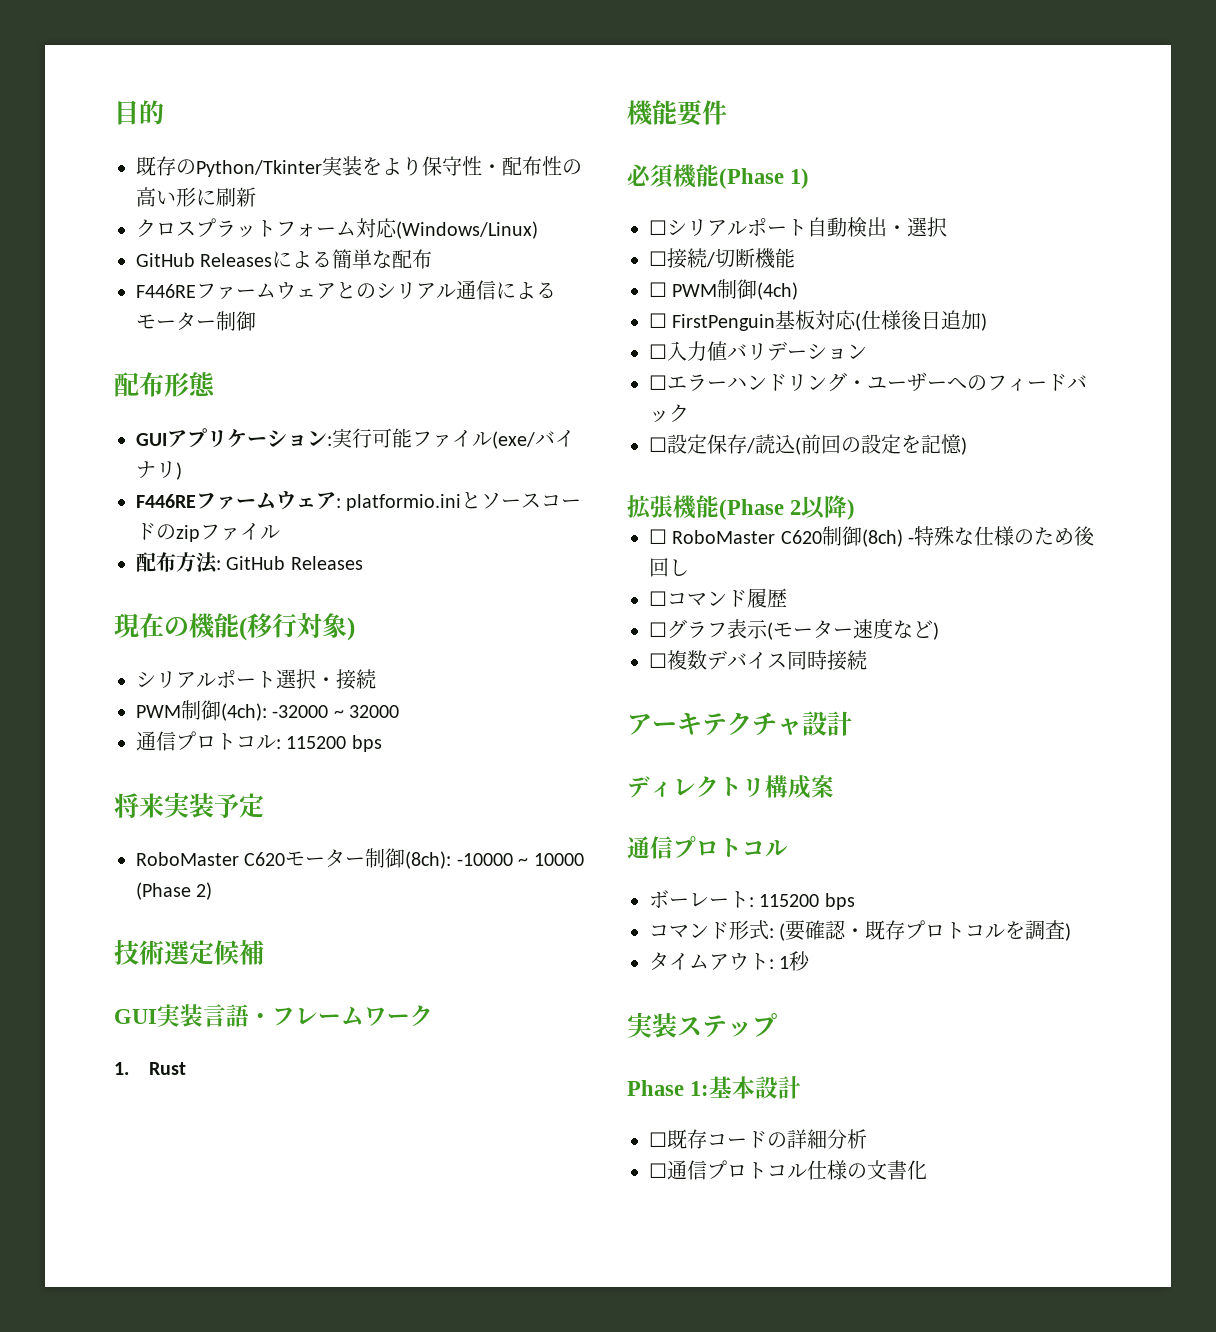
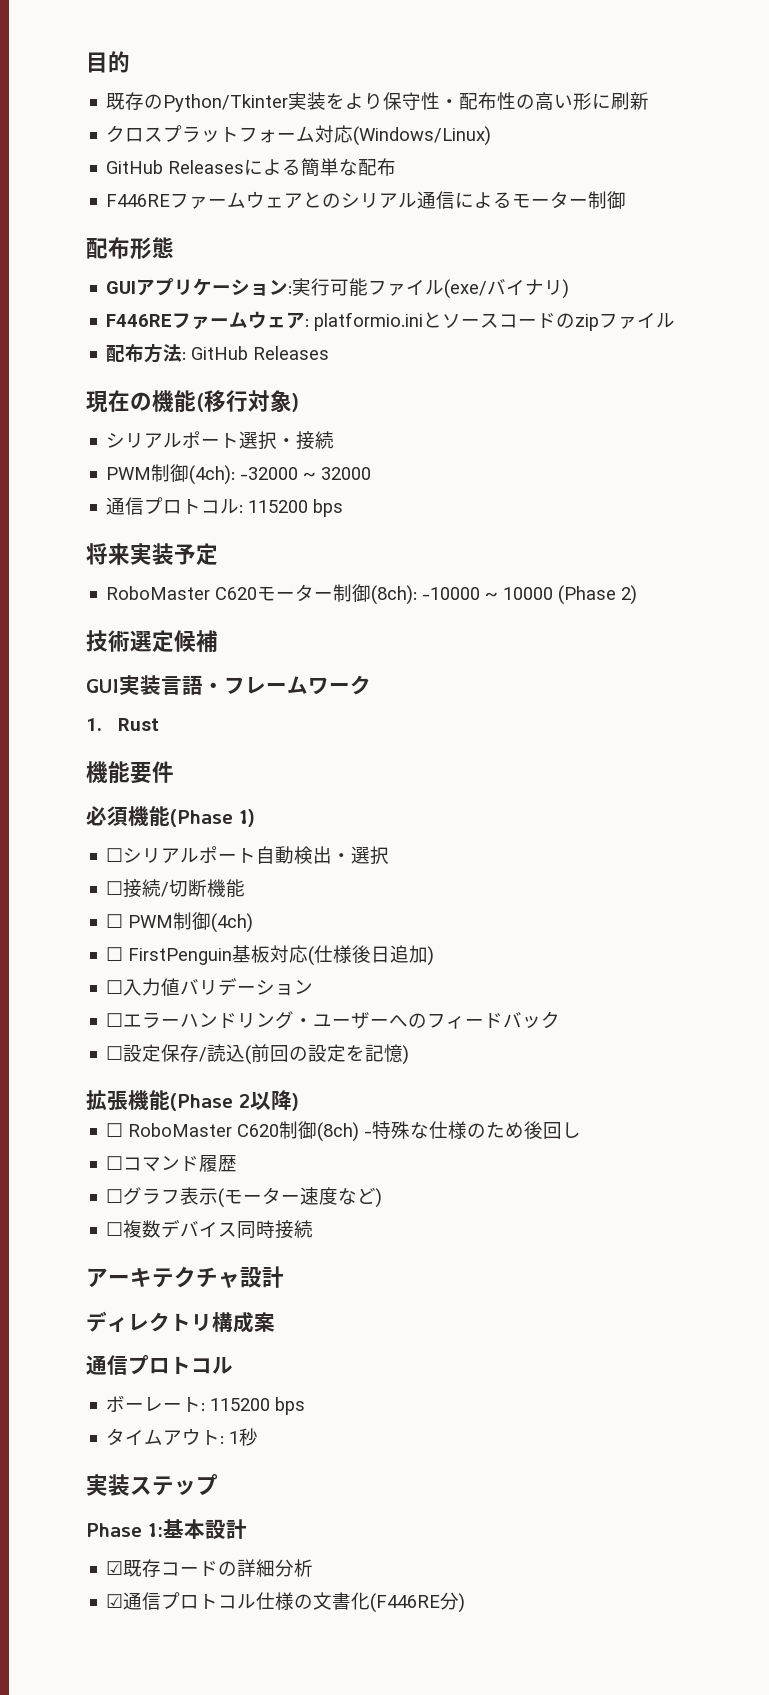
- コマンド形式: (要確認・既存プロトコルを調査)
- ☐既存コードの詳細分析
+ ☑既存コードの詳細分析
- ☐通信プロトコル仕様の文書化
+ ☑通信プロトコル仕様の文書化(F446RE分)

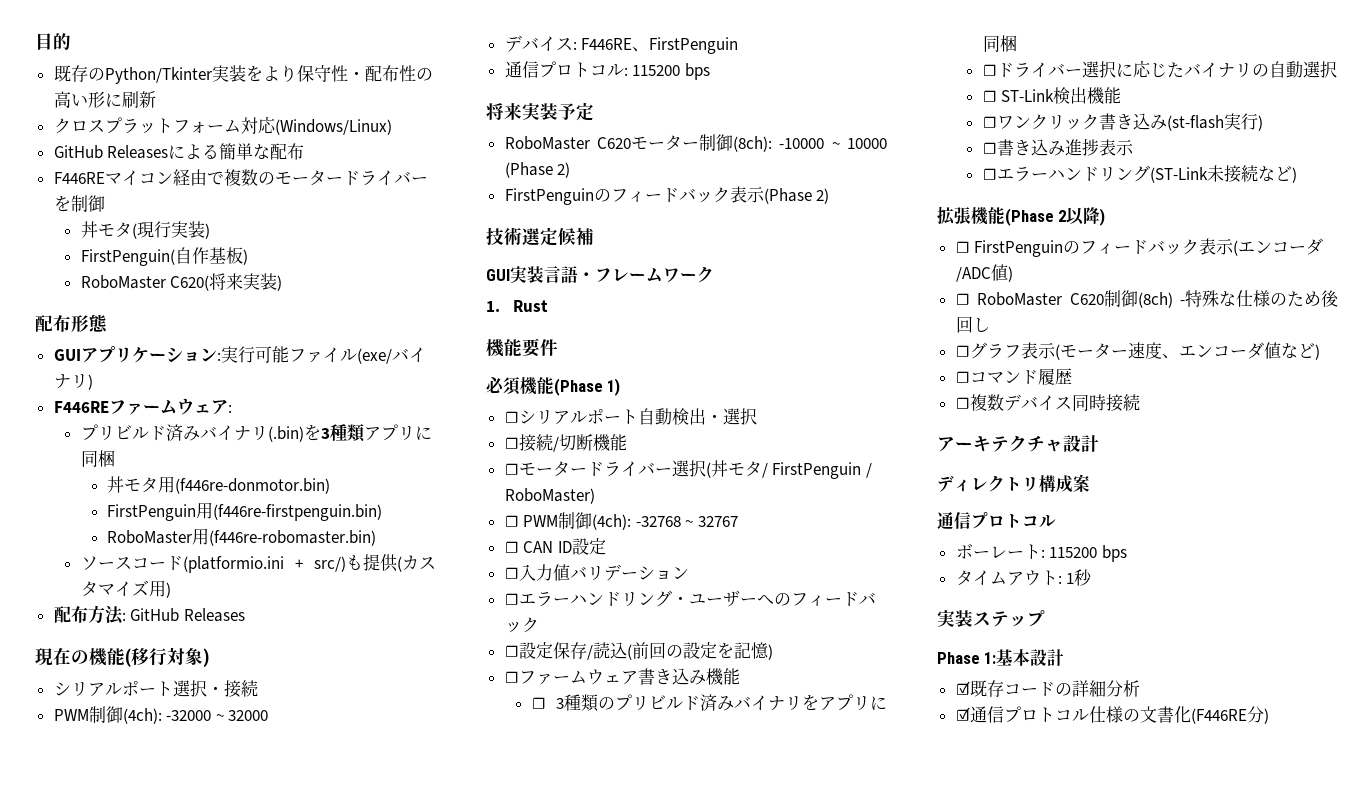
- F446REファームウェアとのシリアル通信によるモーター制御
+ F446REマイコン経由で複数のモータードライバーを制御
+ 丼モタ(現行実装)
+ FirstPenguin(自作基板)
+ RoboMaster C620(将来実装)
- F446REファームウェア: platformio.iniとソースコードのzipファイル
+ F446REファームウェア:
+ プリビルド済みバイナリ(.bin)を3種類アプリに同梱
+ 丼モタ用(f446re-donmotor.bin)
+ FirstPenguin用(f446re-firstpenguin.bin)
+ RoboMaster用(f446re-robomaster.bin)
+ ソースコード(platformio.ini + src/)も提供(カスタマイズ用)
+ デバイス: F446RE、FirstPenguin
+ FirstPenguinのフィードバック表示(Phase 2)
- ☐ PWM制御(4ch)
- ☐ FirstPenguin基板対応(仕様後日追加)
+ ☐モータードライバー選択(丼モタ/ FirstPenguin / RoboMaster)
+ ☐ PWM制御(4ch): -32768 ~ 32767
+ ☐ CAN ID設定
+ ☐ファームウェア書き込み機能
+ ☐ 3種類のプリビルド済みバイナリをアプリに同梱
+ ☐ドライバー選択に応じたバイナリの自動選択
+ ☐ ST-Link検出機能
+ ☐ワンクリック書き込み(st-flash実行)
+ ☐書き込み進捗表示
+ ☐エラーハンドリング(ST-Link未接続など)
+ ☐ FirstPenguinのフィードバック表示(エンコーダ/ADC値)
- ☐コマンド履歴
- ☐グラフ表示(モーター速度など)
+ ☐グラフ表示(モーター速度、エンコーダ値など)
+ ☐コマンド履歴

